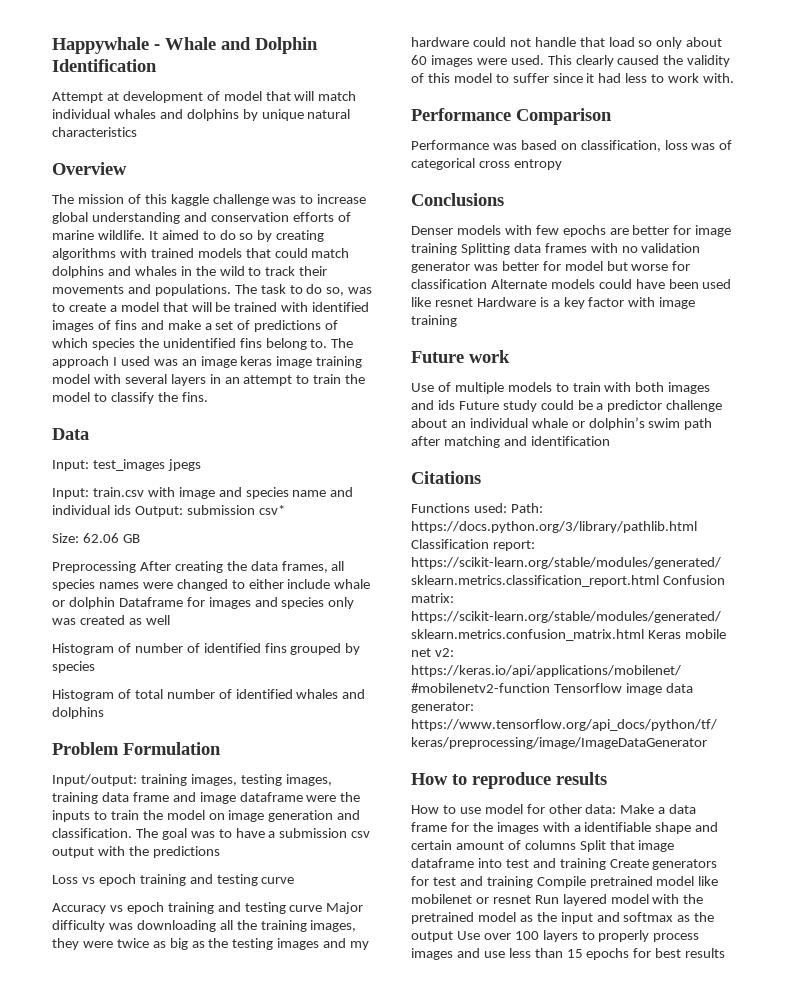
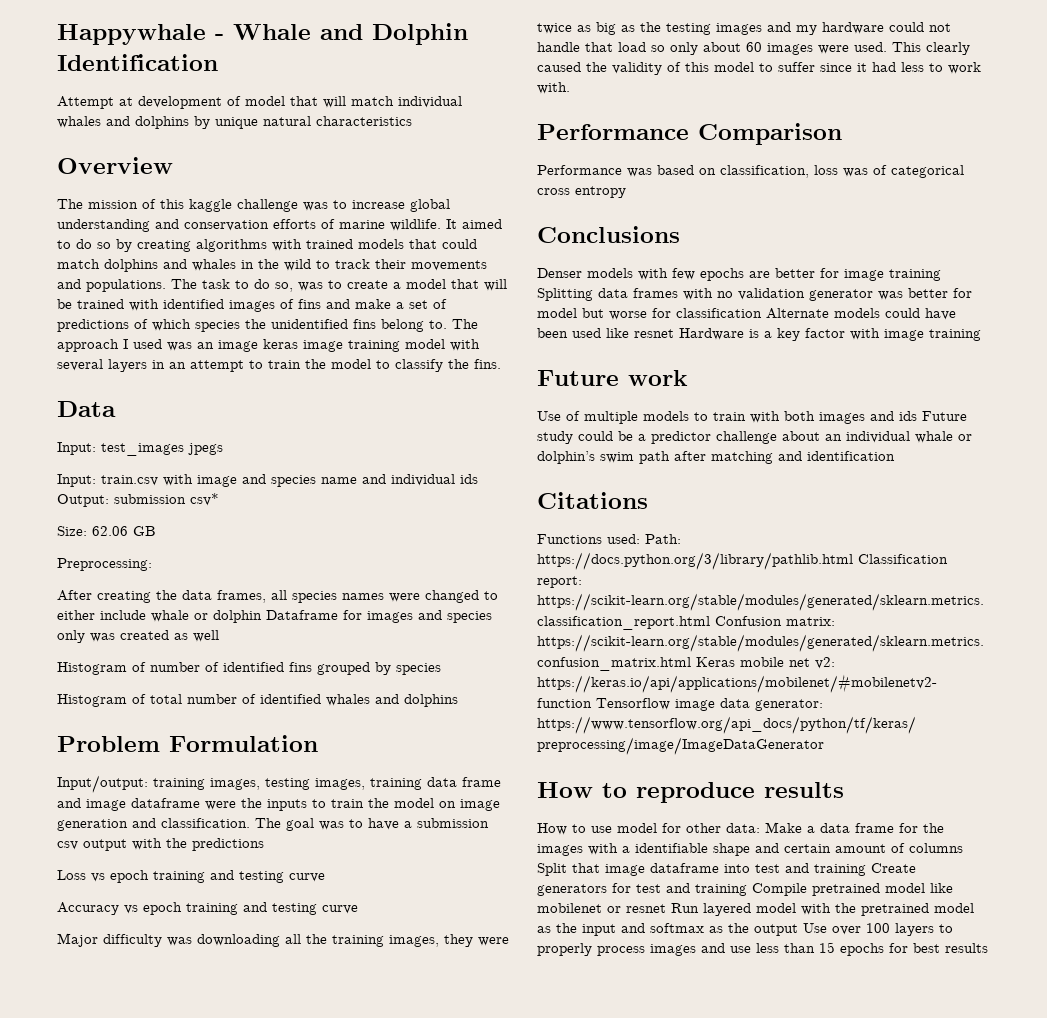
- Preprocessing After creating the data frames, all species names were changed to either include whale or dolphin Dataframe for images and species only was created as well
+ Preprocessing:
+ After creating the data frames, all species names were changed to either include whale or dolphin Dataframe for images and species only was created as well
- Accuracy vs epoch training and testing curve Major difficulty was downloading all the training images, they were twice as big as the testing images and my hardware could not handle that load so only about 60 images were used.
+ Accuracy vs epoch training and testing curve
+ Major difficulty was downloading all the training images, they were twice as big as the testing images and my hardware could not handle that load so only about 60 images were used.

